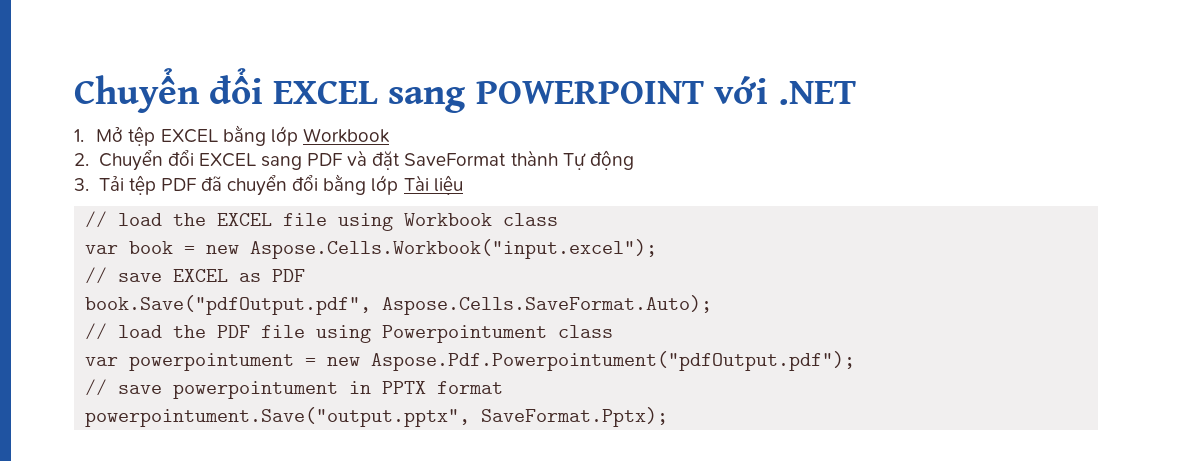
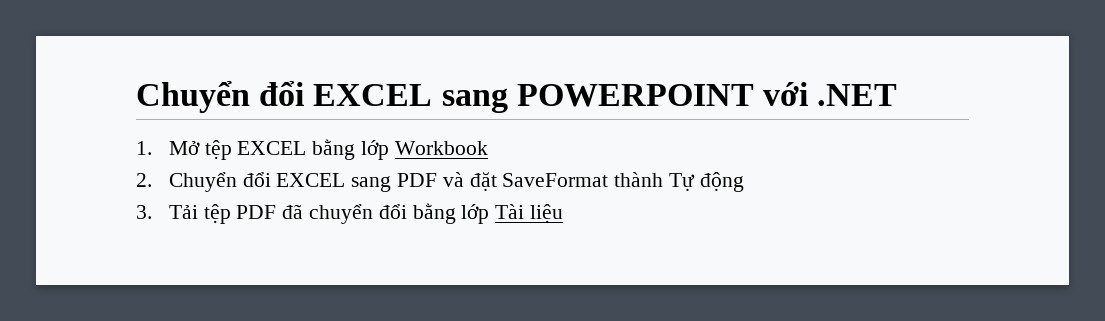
- // load the EXCEL file using Workbook class
- var book = new Aspose.Cells.Workbook("input.excel");
- // save EXCEL as PDF
- book.Save("pdfOutput.pdf", Aspose.Cells.SaveFormat.Auto);
- // load the PDF file using Powerpointument class
- var powerpointument = new Aspose.Pdf.Powerpointument("pdfOutput.pdf");
- // save powerpointument in PPTX format
- powerpointument.Save("output.pptx", SaveFormat.Pptx);

